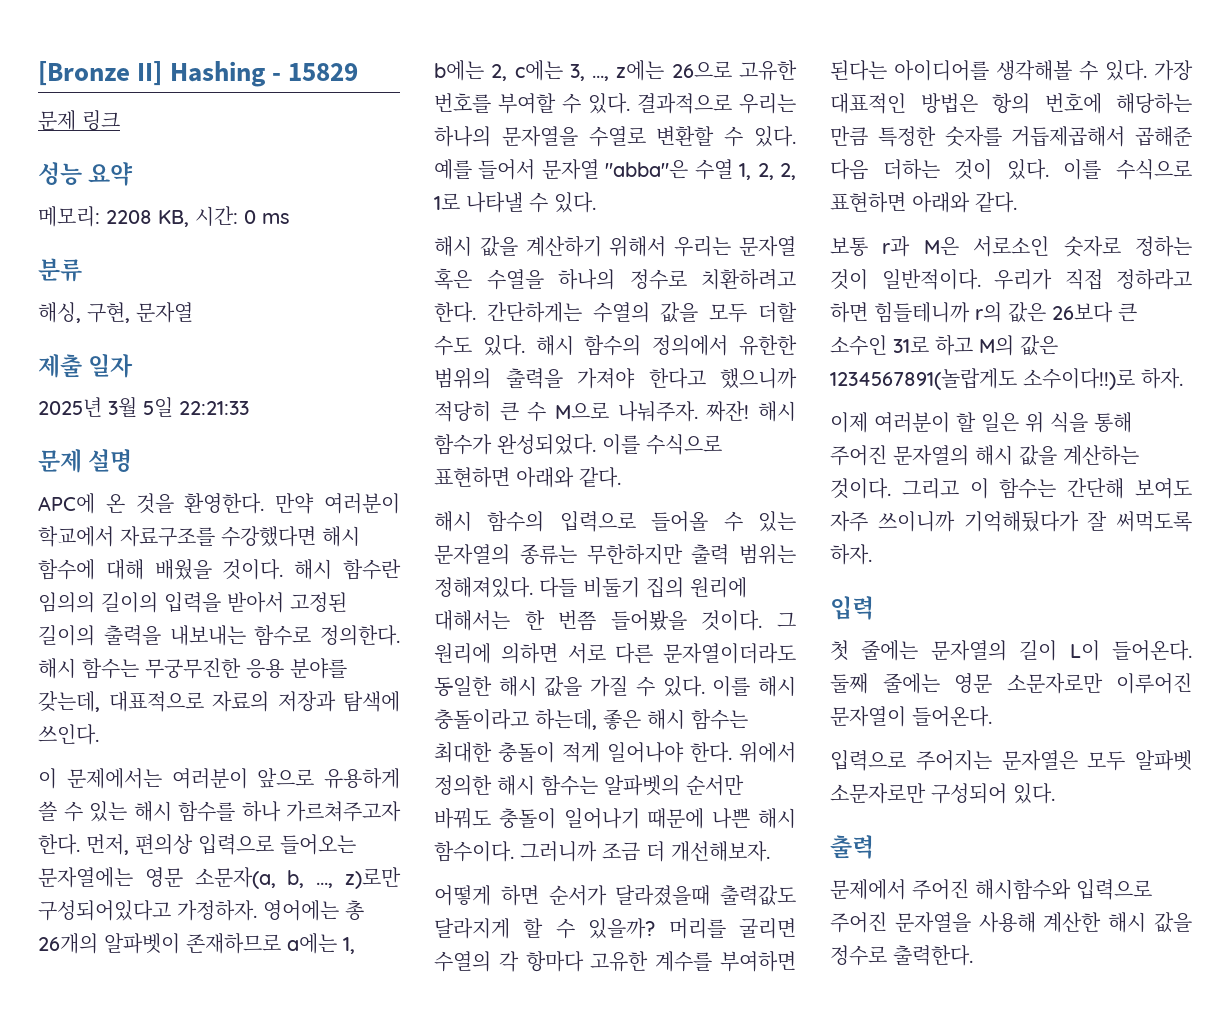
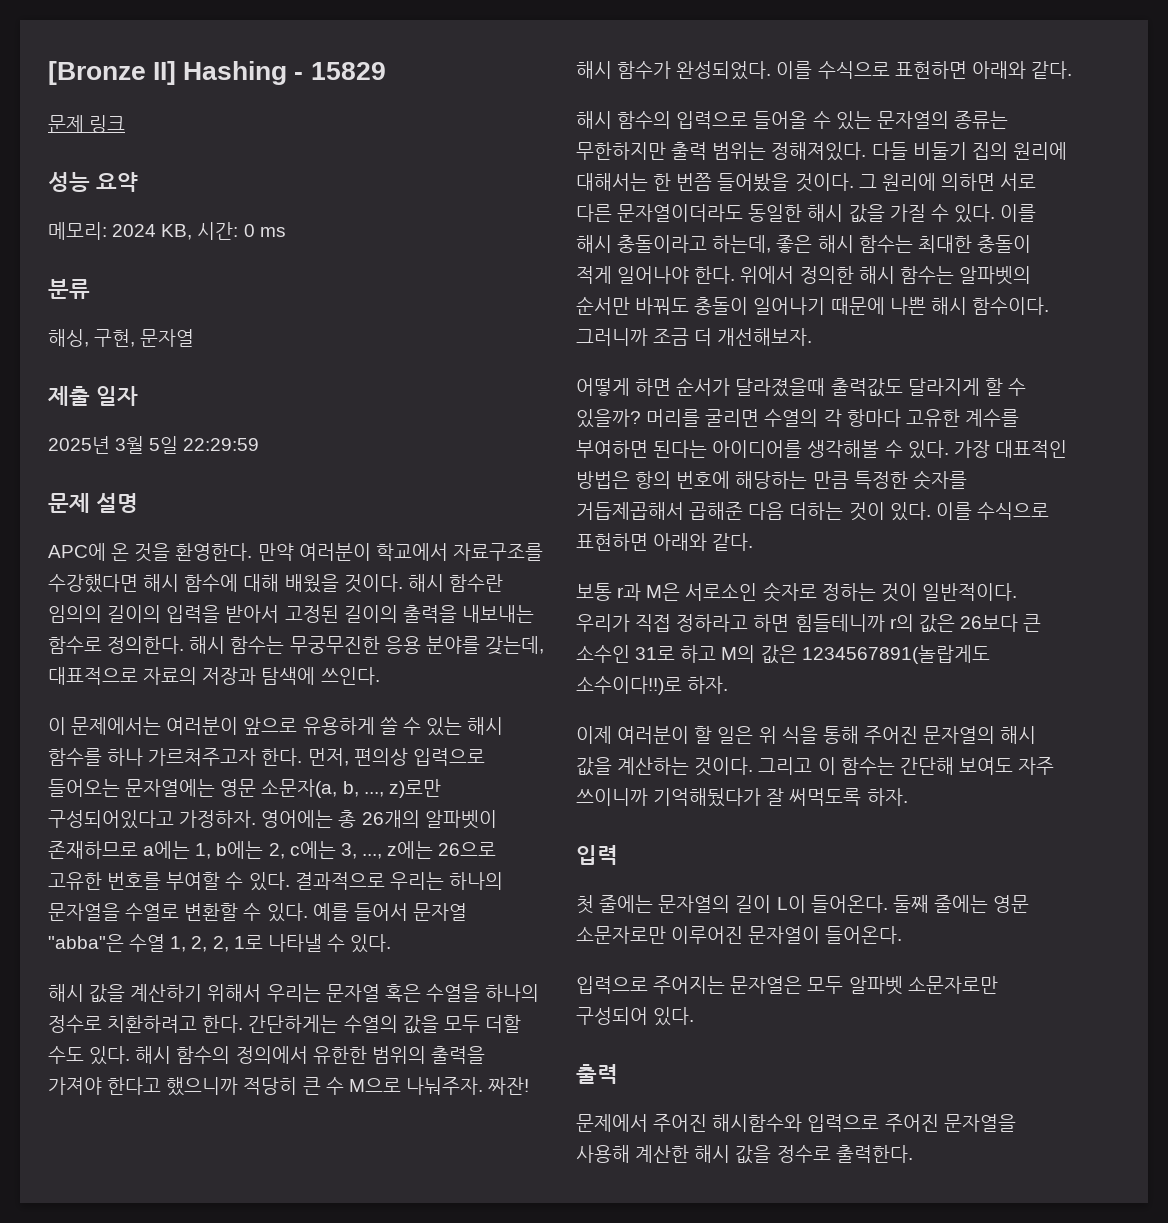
- 메모리: 2208 KB, 시간: 0 ms
+ 메모리: 2024 KB, 시간: 0 ms
- 2025년 3월 5일 22:21:33
+ 2025년 3월 5일 22:29:59

